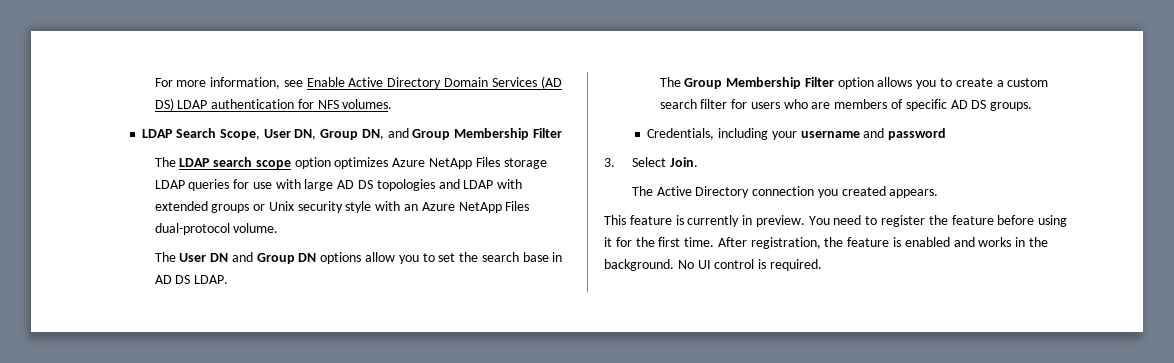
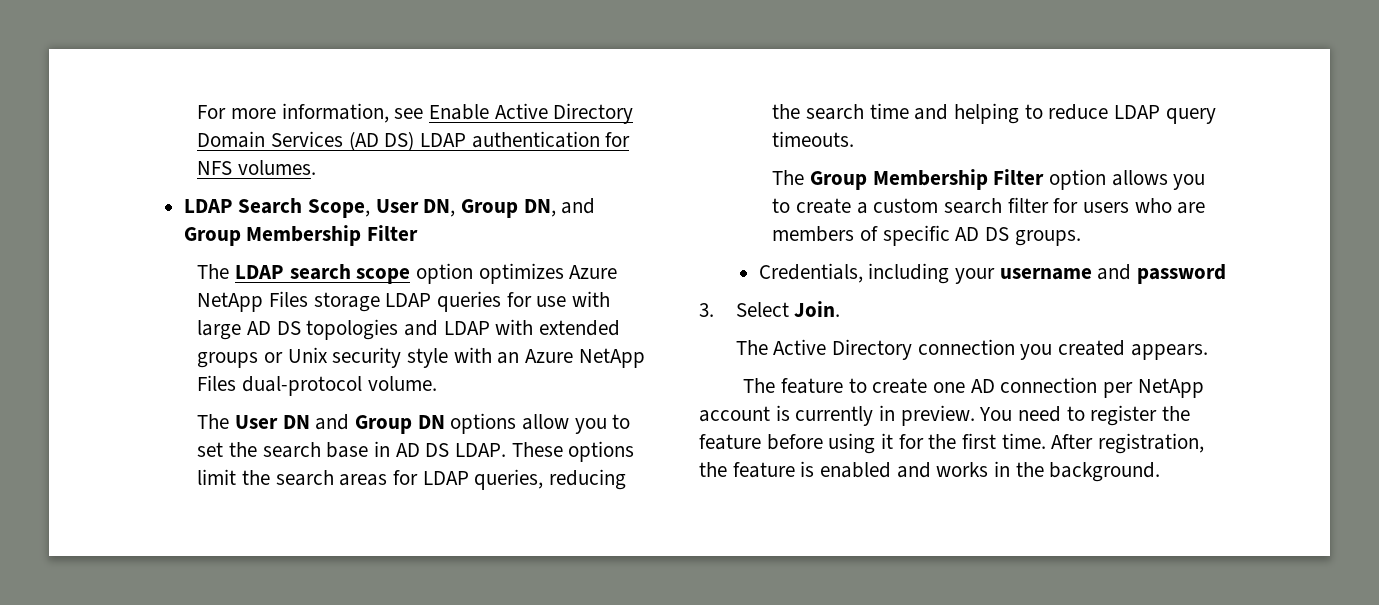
+ These options limit the search areas for LDAP queries, reducing the search time and helping to reduce LDAP query timeouts.
- This feature is currently in preview.
+ The feature to create one AD connection per NetApp account is currently in preview.
- No UI control is required.

